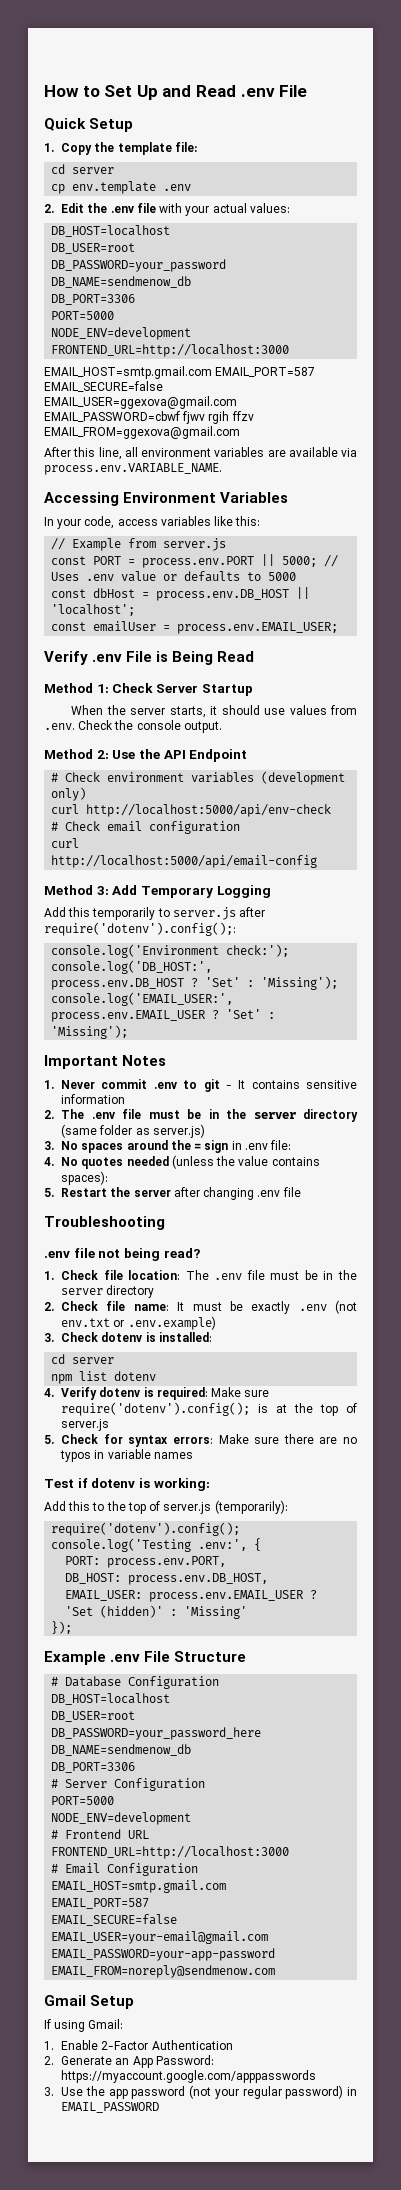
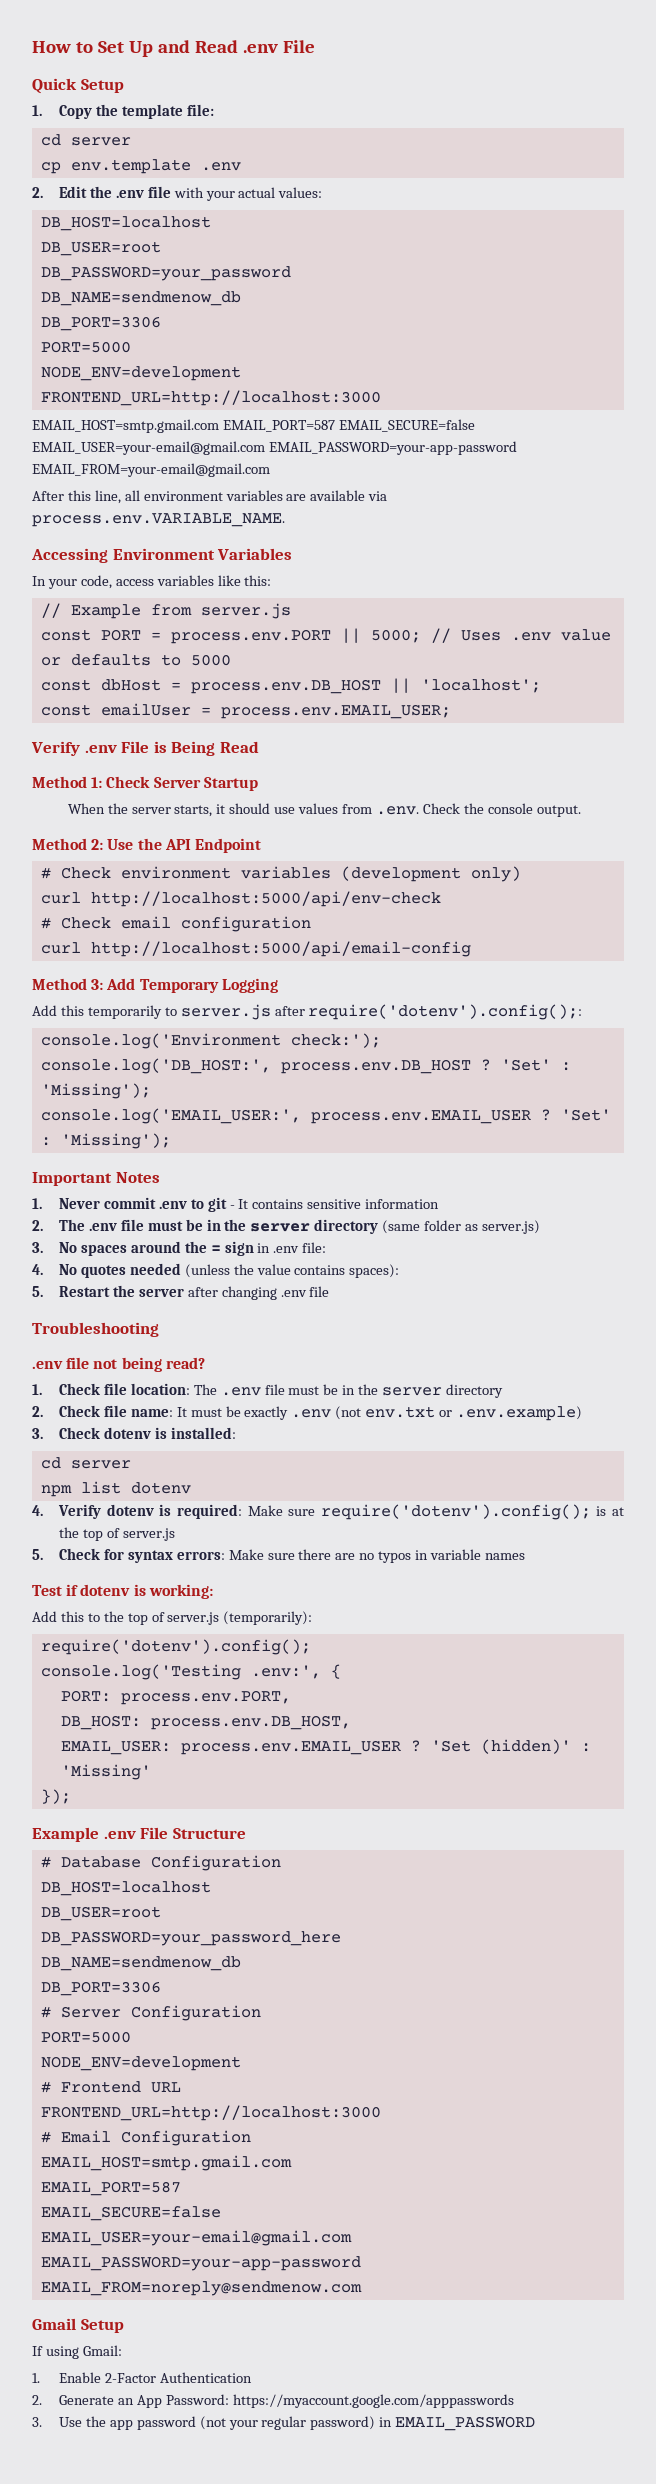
- EMAIL_HOST=smtp.gmail.com EMAIL_PORT=587 EMAIL_SECURE=false EMAIL_USER=ggexova@gmail.com EMAIL_PASSWORD=cbwf fjwv rgih ffzv EMAIL_FROM=ggexova@gmail.com
+ EMAIL_HOST=smtp.gmail.com EMAIL_PORT=587 EMAIL_SECURE=false EMAIL_USER=your-email@gmail.com EMAIL_PASSWORD=your-app-password EMAIL_FROM=your-email@gmail.com

